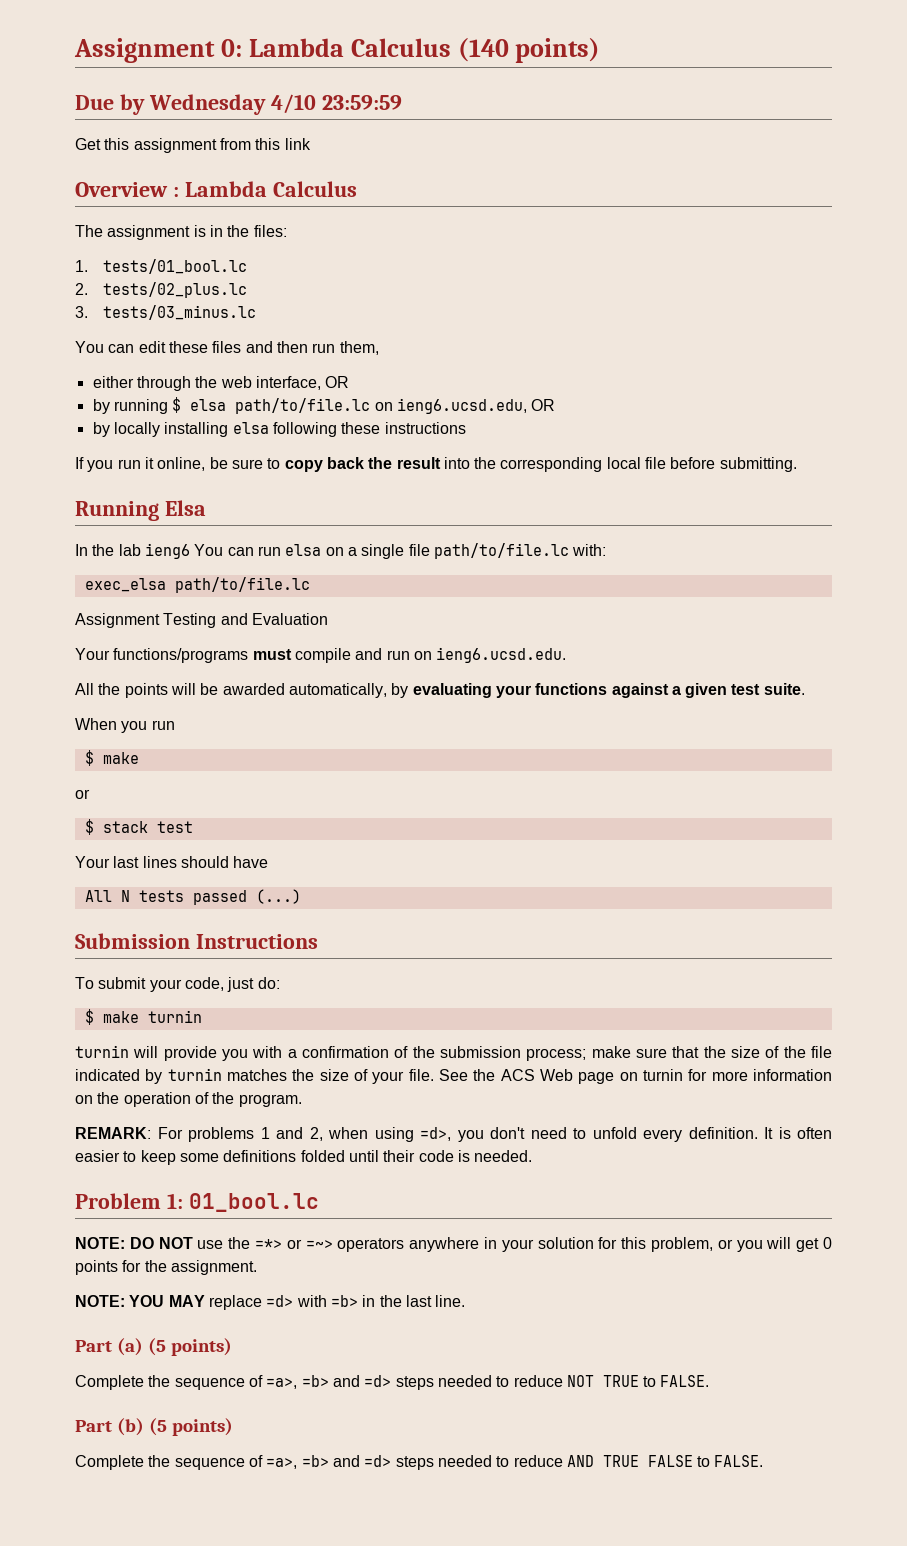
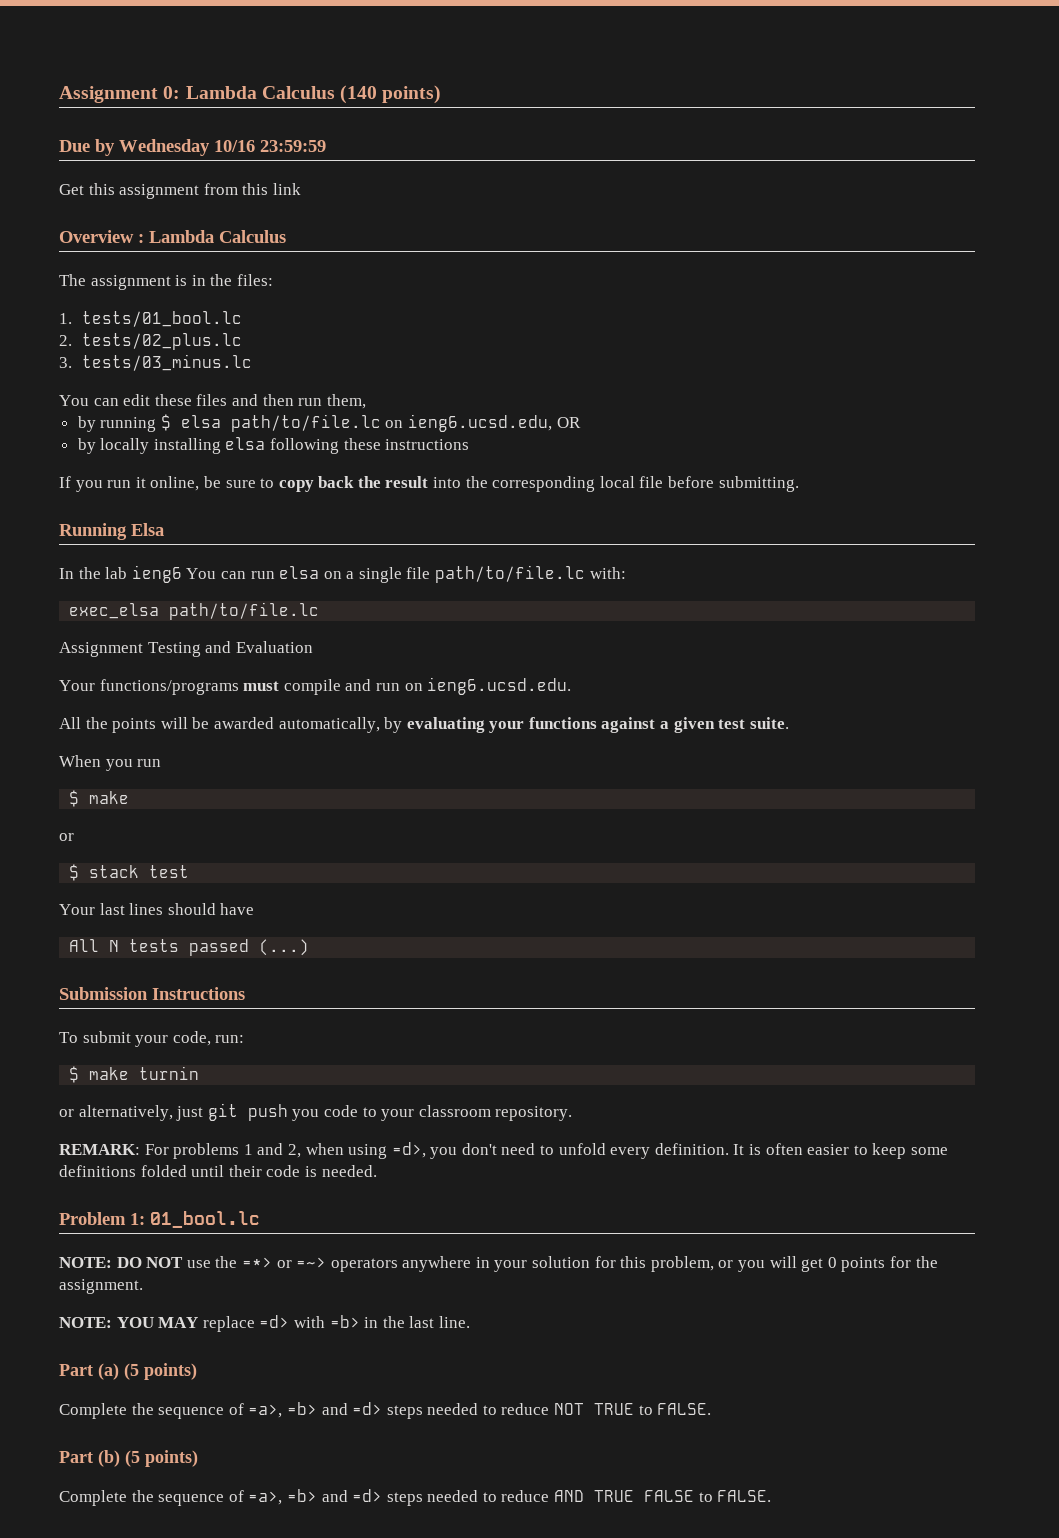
- Due by Wednesday 4/10 23:59:59
+ Due by Wednesday 10/16 23:59:59
- either through the web interface, OR
- To submit your code, just do:
+ To submit your code, run:
- turnin will provide you with a confirmation of the submission process; make sure that the size of the file indicated by turnin matches the size of your file. See the ACS Web page on turnin for more information on the operation of the program.
+ or alternatively, just git push you code to your classroom repository.

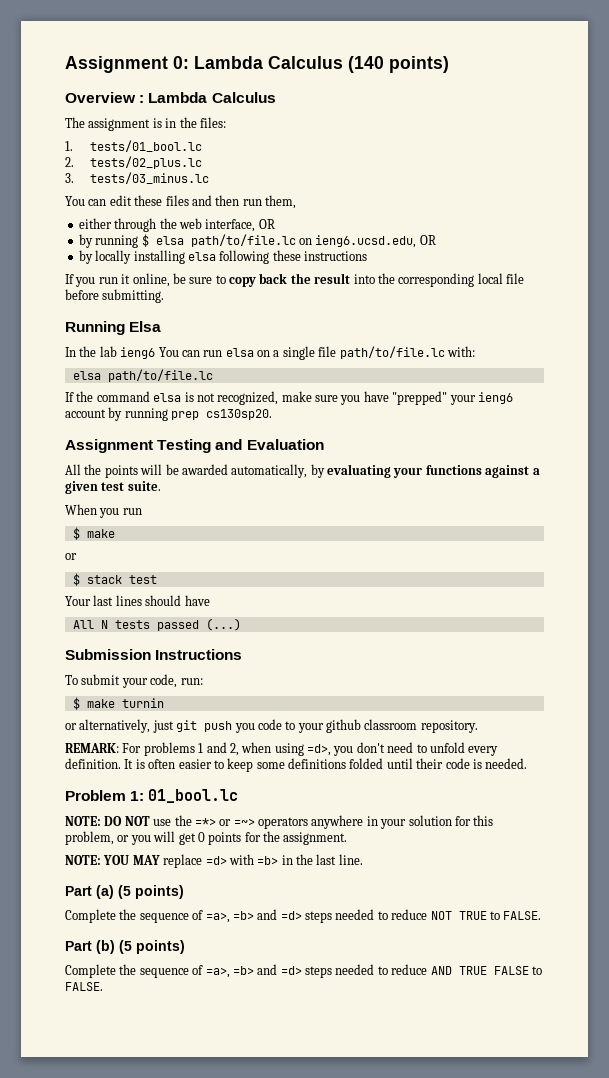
- Due by Wednesday 10/16 23:59:59
- Get this assignment from this link
+ either through the web interface, OR
  In the lab ieng6 You can run elsa on a single file path/to/file.lc with:
- exec_elsa path/to/file.lc
+ elsa path/to/file.lc
+ If the command elsa is not recognized, make sure you have "prepped" your ieng6 account by running prep cs130sp20.
  Assignment Testing and Evaluation
- Your functions/programs must compile and run on ieng6.ucsd.edu.
- or alternatively, just git push you code to your classroom repository.
+ or alternatively, just git push you code to your github classroom repository.

